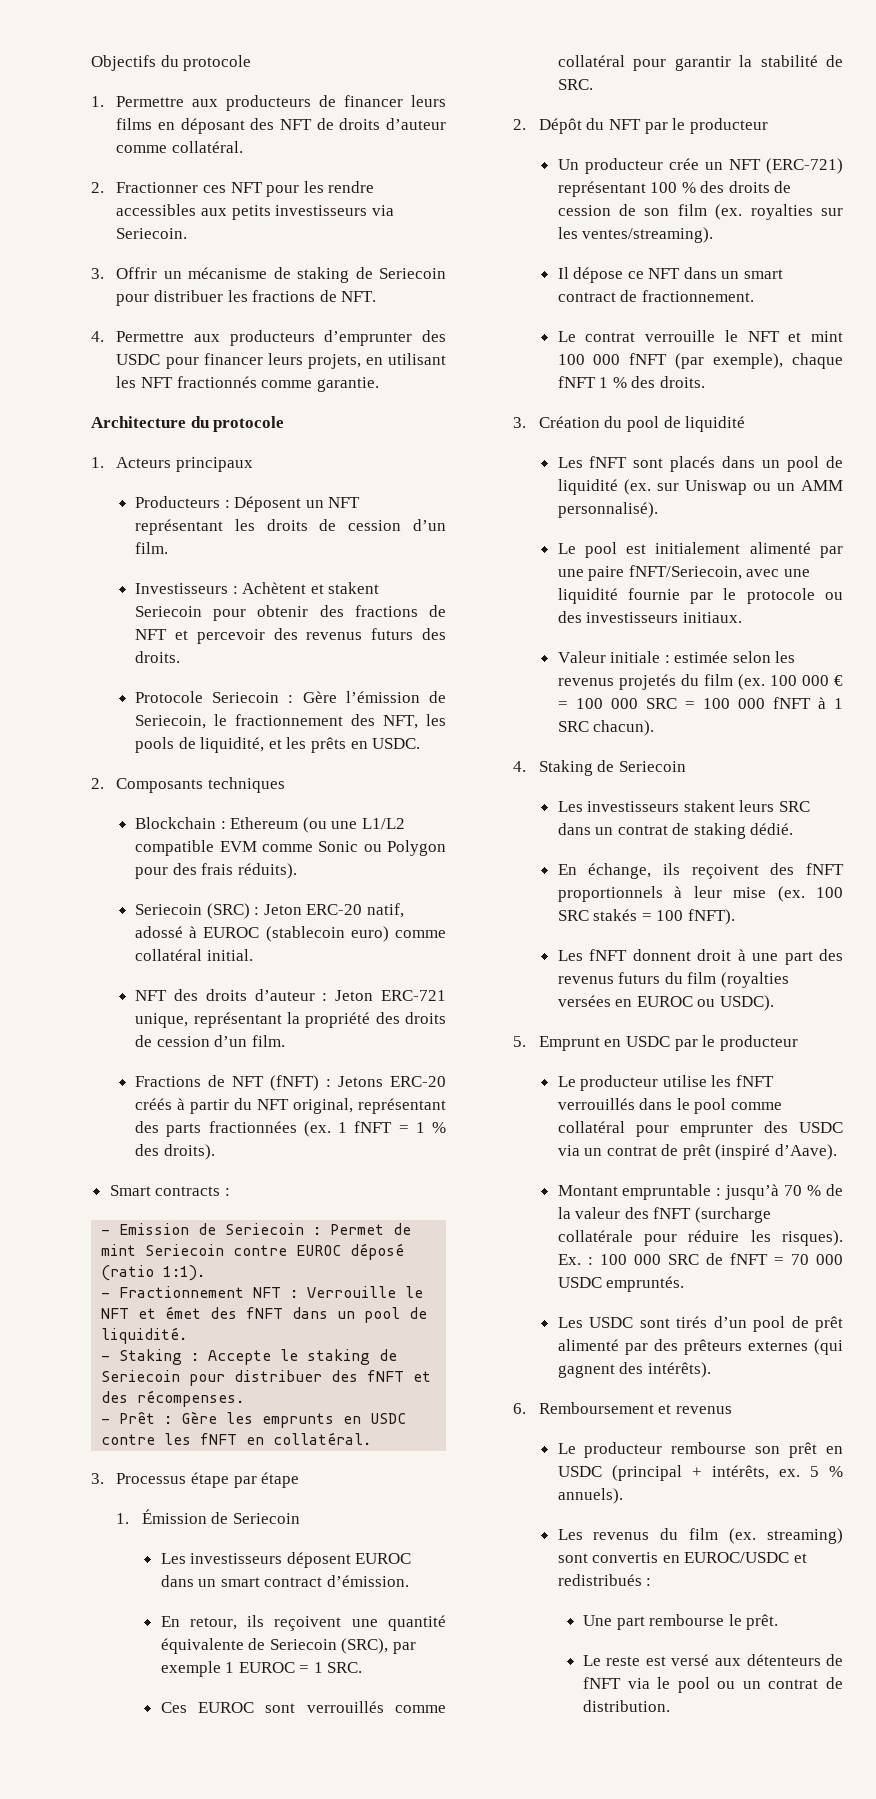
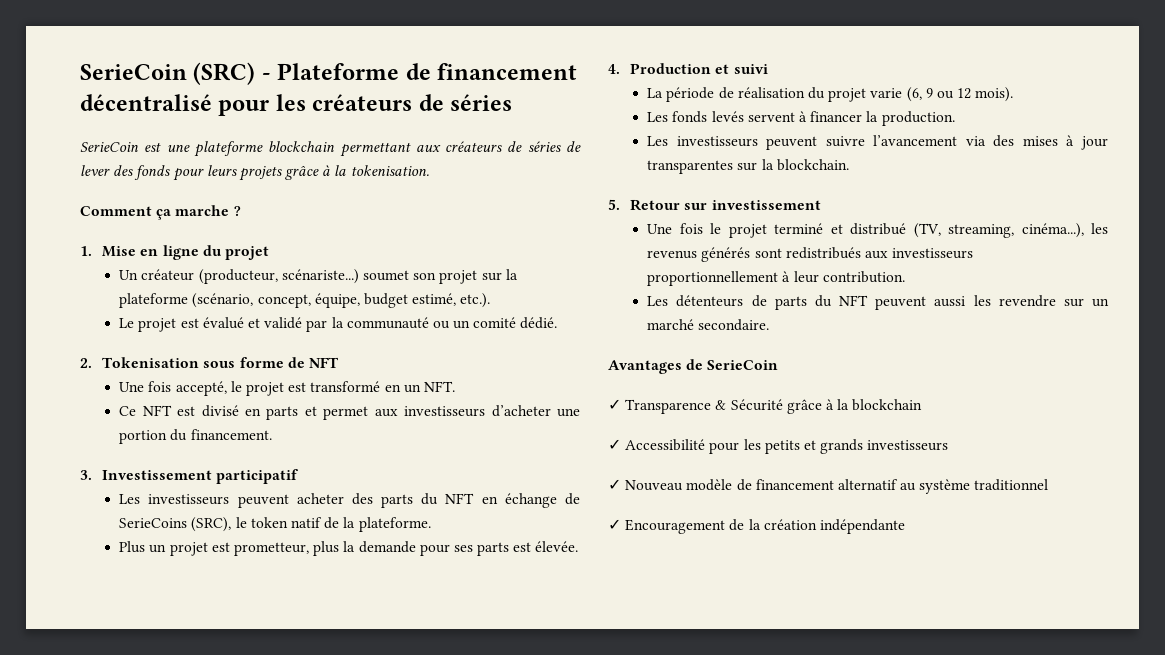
- Objectifs du protocole
- 1. Permettre aux producteurs de financer leurs films en déposant des NFT de droits d’auteur comme collatéral.
- 2. Fractionner ces NFT pour les rendre accessibles aux petits investisseurs via Seriecoin.
- 3. Offrir un mécanisme de staking de Seriecoin pour distribuer les fractions de NFT.
- 4. Permettre aux producteurs d’emprunter des USDC pour financer leurs projets, en utilisant les NFT fractionnés comme garantie.
- Architecture du protocole
- 1. Acteurs principaux
- Producteurs : Déposent un NFT représentant les droits de cession d’un film.
- Investisseurs : Achètent et stakent Seriecoin pour obtenir des fractions de NFT et percevoir des revenus futurs des droits.
- Protocole Seriecoin : Gère l’émission de Seriecoin, le fractionnement des NFT, les pools de liquidité, et les prêts en USDC.
- 2. Composants techniques
- Blockchain : Ethereum (ou une L1/L2 compatible EVM comme Sonic ou Polygon pour des frais réduits).
- Seriecoin (SRC) : Jeton ERC-20 natif, adossé à EUROC (stablecoin euro) comme collatéral initial.
- NFT des droits d’auteur : Jeton ERC-721 unique, représentant la propriété des droits de cession d’un film.
- Fractions de NFT (fNFT) : Jetons ERC-20 créés à partir du NFT original, représentant des parts fractionnées (ex. 1 fNFT = 1 % des droits).
- Smart contracts :
- - Emission de Seriecoin : Permet de mint Seriecoin contre EUROC déposé (ratio 1:1).
- - Fractionnement NFT : Verrouille le NFT et émet des fNFT dans un pool de liquidité.
- - Staking : Accepte le staking de Seriecoin pour distribuer des fNFT et des récompenses.
- - Prêt : Gère les emprunts en USDC contre les fNFT en collatéral.
- 3. Processus étape par étape
- 1. Émission de Seriecoin
- Les investisseurs déposent EUROC dans un smart contract d’émission.
- En retour, ils reçoivent une quantité équivalente de Seriecoin (SRC), par exemple 1 EUROC = 1 SRC.
- Ces EUROC sont verrouillés comme collatéral pour garantir la stabilité de SRC.
- 2. Dépôt du NFT par le producteur
- Un producteur crée un NFT (ERC-721) représentant 100 % des droits de cession de son film (ex. royalties sur les ventes/streaming).
- Il dépose ce NFT dans un smart contract de fractionnement.
- Le contrat verrouille le NFT et mint 100 000 fNFT (par exemple), chaque fNFT 1 % des droits.
- 3. Création du pool de liquidité
- Les fNFT sont placés dans un pool de liquidité (ex. sur Uniswap ou un AMM personnalisé).
- Le pool est initialement alimenté par une paire fNFT/Seriecoin, avec une liquidité fournie par le protocole ou des investisseurs initiaux.
- Valeur initiale : estimée selon les revenus projetés du film (ex. 100 000 € = 100 000 SRC = 100 000 fNFT à 1 SRC chacun).
- 4. Staking de Seriecoin
- Les investisseurs stakent leurs SRC dans un contrat de staking dédié.
- En échange, ils reçoivent des fNFT proportionnels à leur mise (ex. 100 SRC stakés = 100 fNFT).
- Les fNFT donnent droit à une part des revenus futurs du film (royalties versées en EUROC ou USDC).
- 5. Emprunt en USDC par le producteur
- Le producteur utilise les fNFT verrouillés dans le pool comme collatéral pour emprunter des USDC via un contrat de prêt (inspiré d’Aave).
- Montant empruntable : jusqu’à 70 % de la valeur des fNFT (surcharge collatérale pour réduire les risques). Ex. : 100 000 SRC de fNFT = 70 000 USDC empruntés.
- Les USDC sont tirés d’un pool de prêt alimenté par des prêteurs externes (qui gagnent des intérêts).
- 6. Remboursement et revenus
- Le producteur rembourse son prêt en USDC (principal + intérêts, ex. 5 % annuels).
- Les revenus du film (ex. streaming) sont convertis en EUROC/USDC et redistribués :
- Une part rembourse le prêt.
- Le reste est versé aux détenteurs de fNFT via le pool ou un contrat de distribution.
+ SerieCoin (SRC) - Plateforme de financement décentralisé pour les créateurs de séries
+ SerieCoin est une plateforme blockchain permettant aux créateurs de séries de lever des fonds pour leurs projets grâce à la tokenisation.
+ Comment ça marche ?
+ 1. Mise en ligne du projet
+ Un créateur (producteur, scénariste...) soumet son projet sur la plateforme (scénario, concept, équipe, budget estimé, etc.).
+ Le projet est évalué et validé par la communauté ou un comité dédié.
+ 2. Tokenisation sous forme de NFT
+ Une fois accepté, le projet est transformé en un NFT.
+ Ce NFT est divisé en parts et permet aux investisseurs d’acheter une portion du financement.
+ 3. Investissement participatif
+ Les investisseurs peuvent acheter des parts du NFT en échange de SerieCoins (SRC), le token natif de la plateforme.
+ Plus un projet est prometteur, plus la demande pour ses parts est élevée.
+ 4. Production et suivi
+ La période de réalisation du projet varie (6, 9 ou 12 mois).
+ Les fonds levés servent à financer la production.
+ Les investisseurs peuvent suivre l’avancement via des mises à jour transparentes sur la blockchain.
+ 5. Retour sur investissement
+ Une fois le projet terminé et distribué (TV, streaming, cinéma...), les revenus générés sont redistribués aux investisseurs proportionnellement à leur contribution.
+ Les détenteurs de parts du NFT peuvent aussi les revendre sur un marché secondaire.
+ Avantages de SerieCoin
+ ✓ Transparence & Sécurité grâce à la blockchain
+ ✓ Accessibilité pour les petits et grands investisseurs
+ ✓ Nouveau modèle de financement alternatif au système traditionnel
+ ✓ Encouragement de la création indépendante

